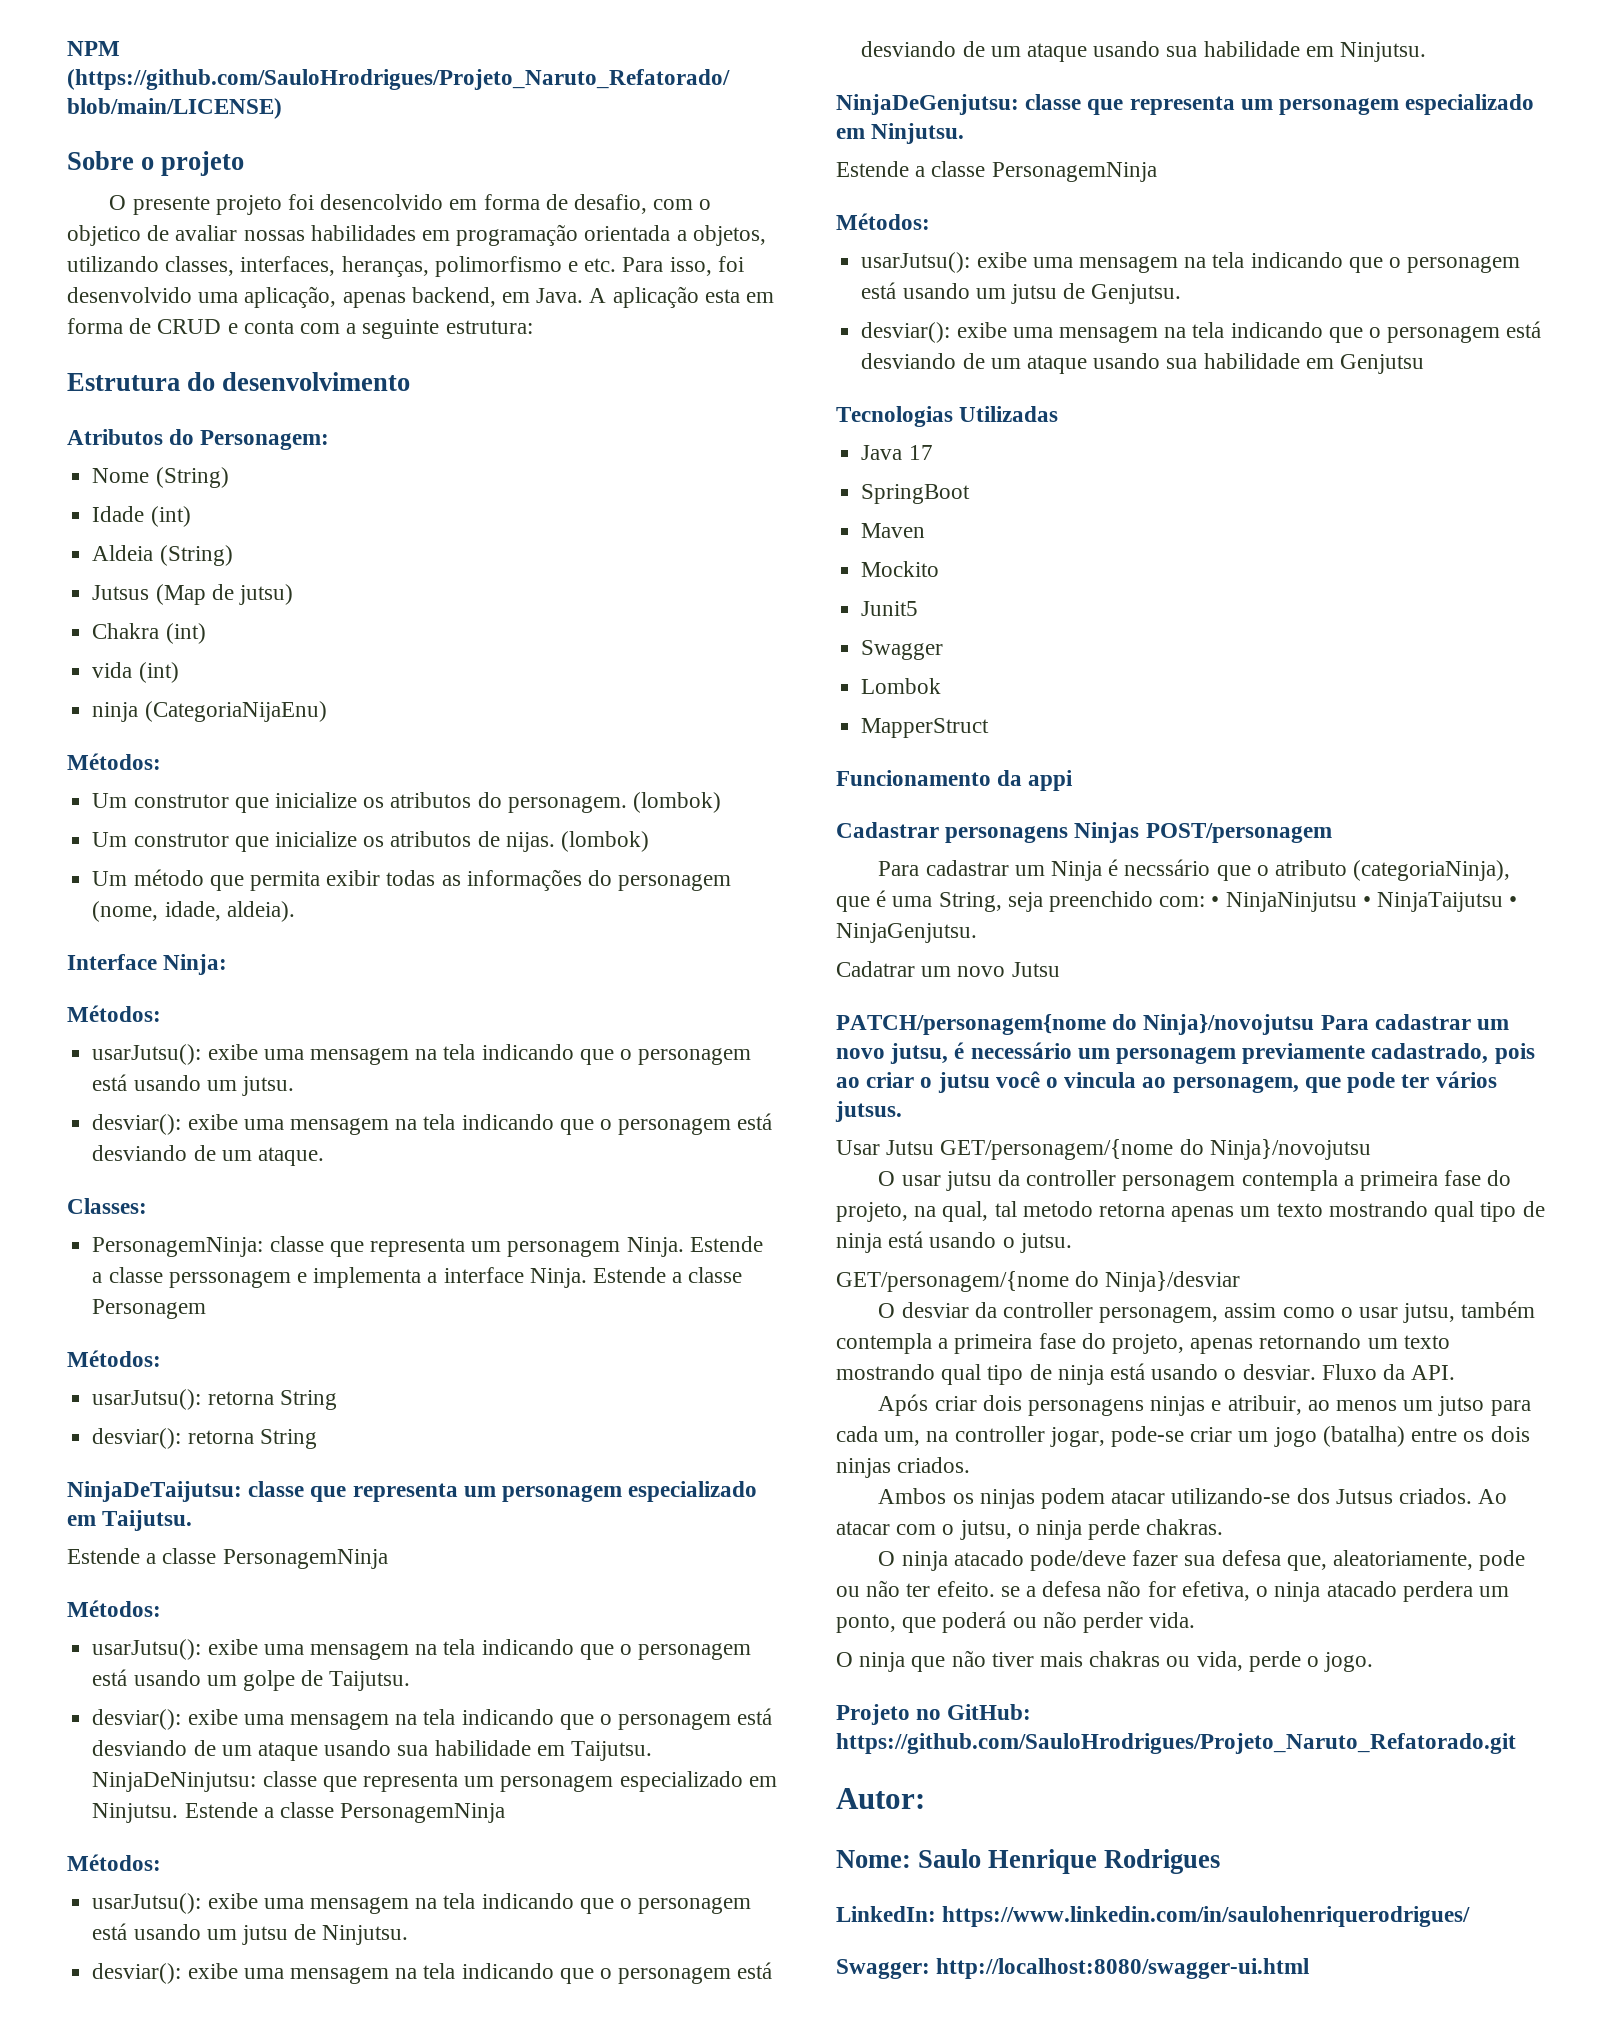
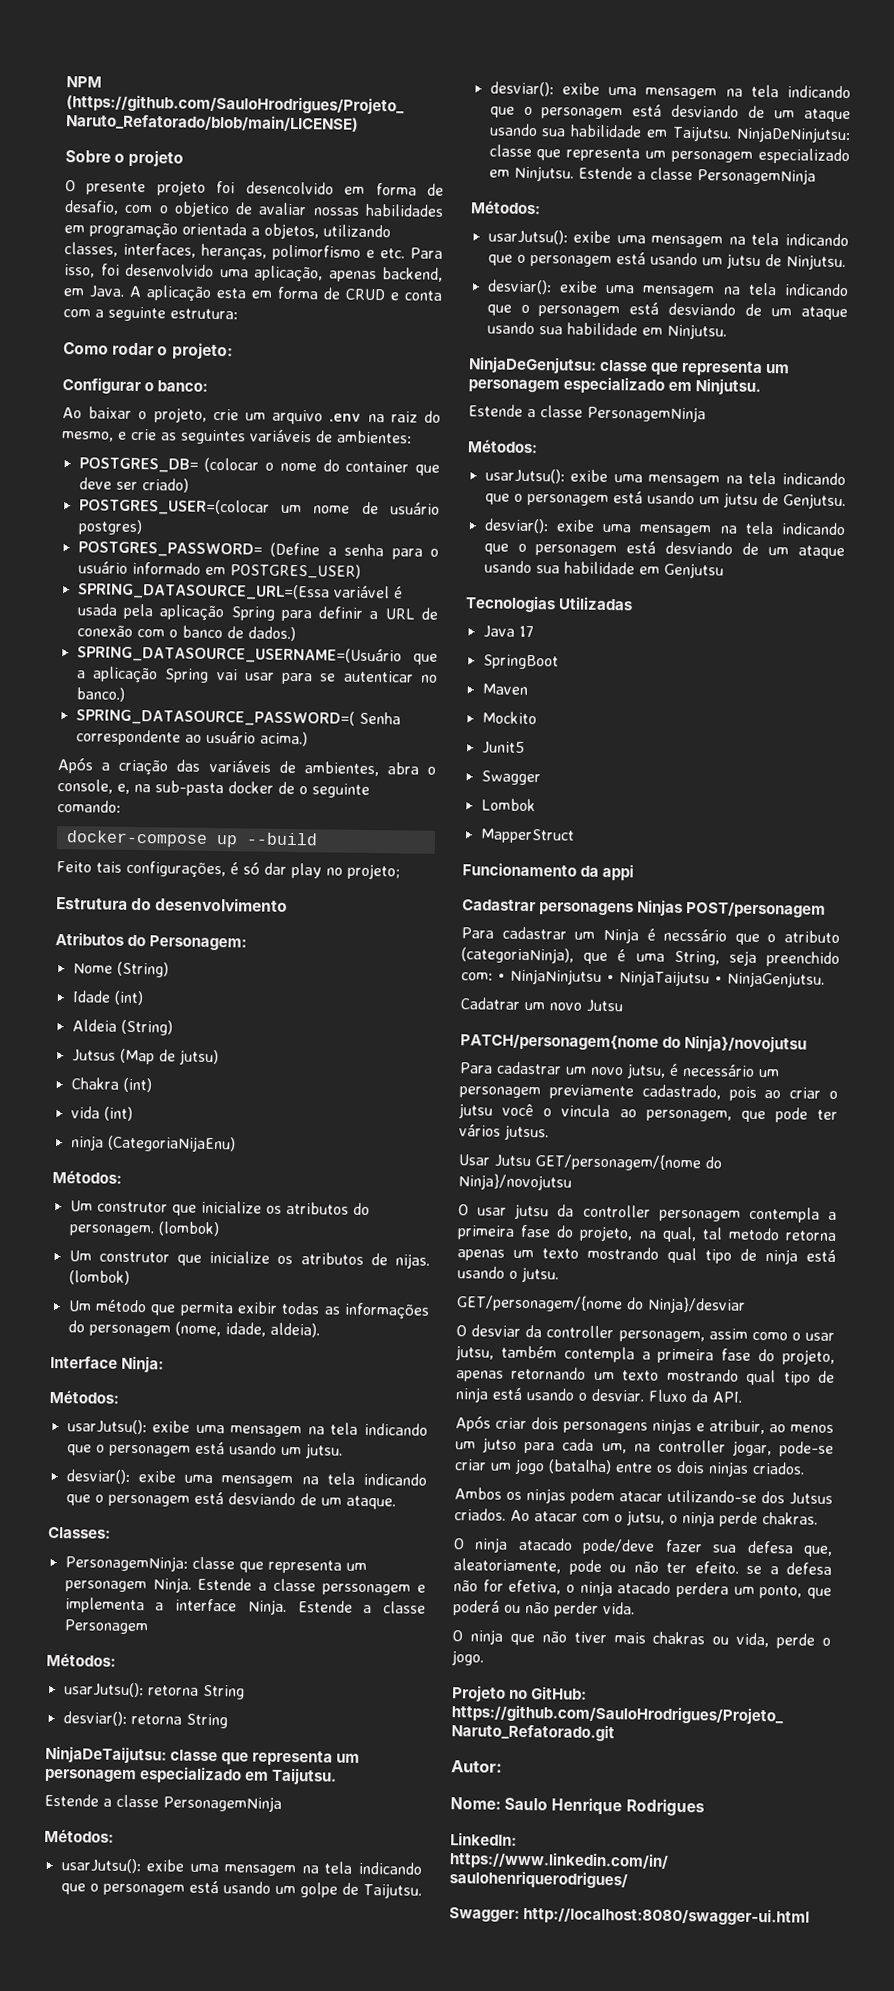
+ Como rodar o projeto:
+ Configurar o banco:
+ Ao baixar o projeto, crie um arquivo .env na raiz do mesmo, e crie as seguintes variáveis de ambientes:
+ POSTGRES_DB= (colocar o nome do container que deve ser criado)
+ POSTGRES_USER=(colocar um nome de usuário postgres)
+ POSTGRES_PASSWORD= (Define a senha para o usuário informado em POSTGRES_USER)
+ SPRING_DATASOURCE_URL=(Essa variável é usada pela aplicação Spring para definir a URL de conexão com o banco de dados.)
+ SPRING_DATASOURCE_USERNAME=(Usuário que a aplicação Spring vai usar para se autenticar no banco.)
+ SPRING_DATASOURCE_PASSWORD=( Senha correspondente ao usuário acima.)
+ Após a criação das variáveis de ambientes, abra o console, e, na sub-pasta docker de o seguinte comando:
+ docker-compose up --build
+ Feito tais configurações, é só dar play no projeto;
- PATCH/personagem{nome do Ninja}/novojutsu Para cadastrar um novo jutsu, é necessário um personagem previamente cadastrado, pois ao criar o jutsu você o vincula ao personagem, que pode ter vários jutsus.
+ PATCH/personagem{nome do Ninja}/novojutsu
+ Para cadastrar um novo jutsu, é necessário um personagem previamente cadastrado, pois ao criar o jutsu você o vincula ao personagem, que pode ter vários jutsus.

